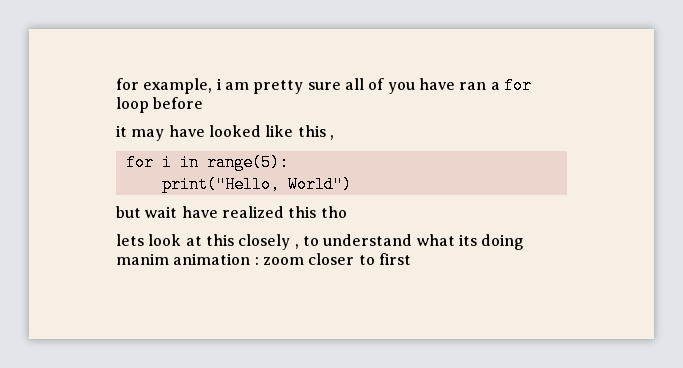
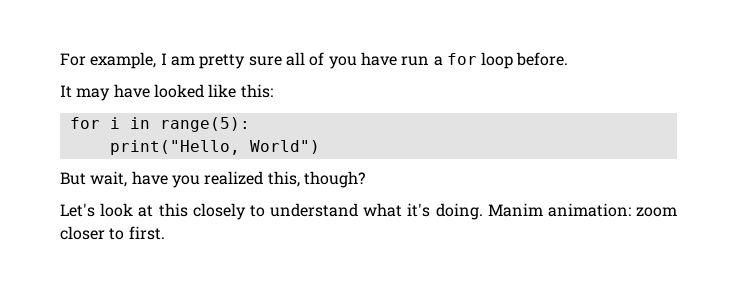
- for example, i am pretty sure all of you have ran a for loop before
- it may have looked like this ,
+ For example, I am pretty sure all of you have run a for loop before.
+ It may have looked like this:
- but wait have realized this tho
- lets look at this closely , to understand what its doing manim animation : zoom closer to first
+ But wait, have you realized this, though?
+ Let's look at this closely to understand what it's doing. Manim animation: zoom closer to first.

